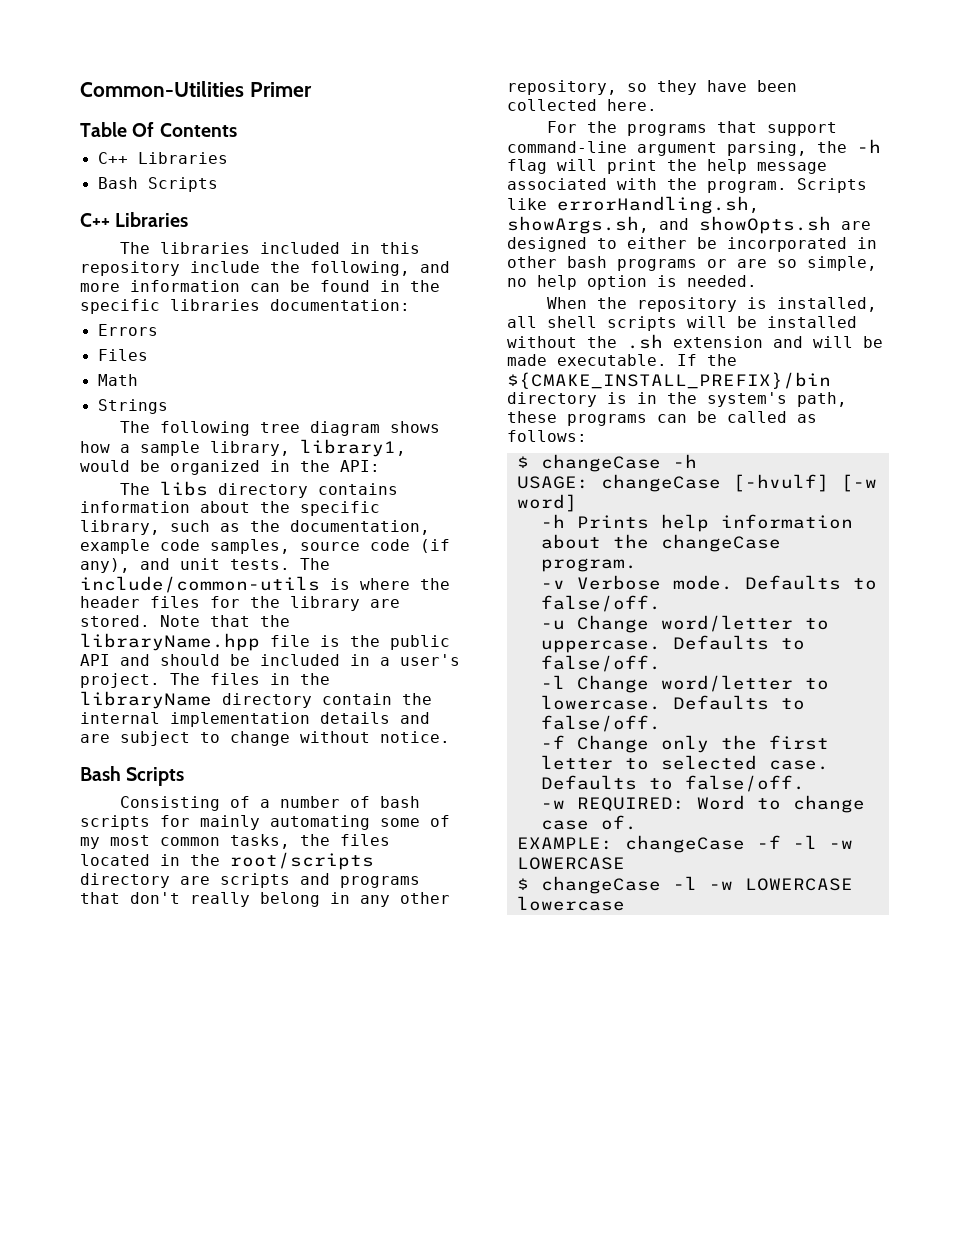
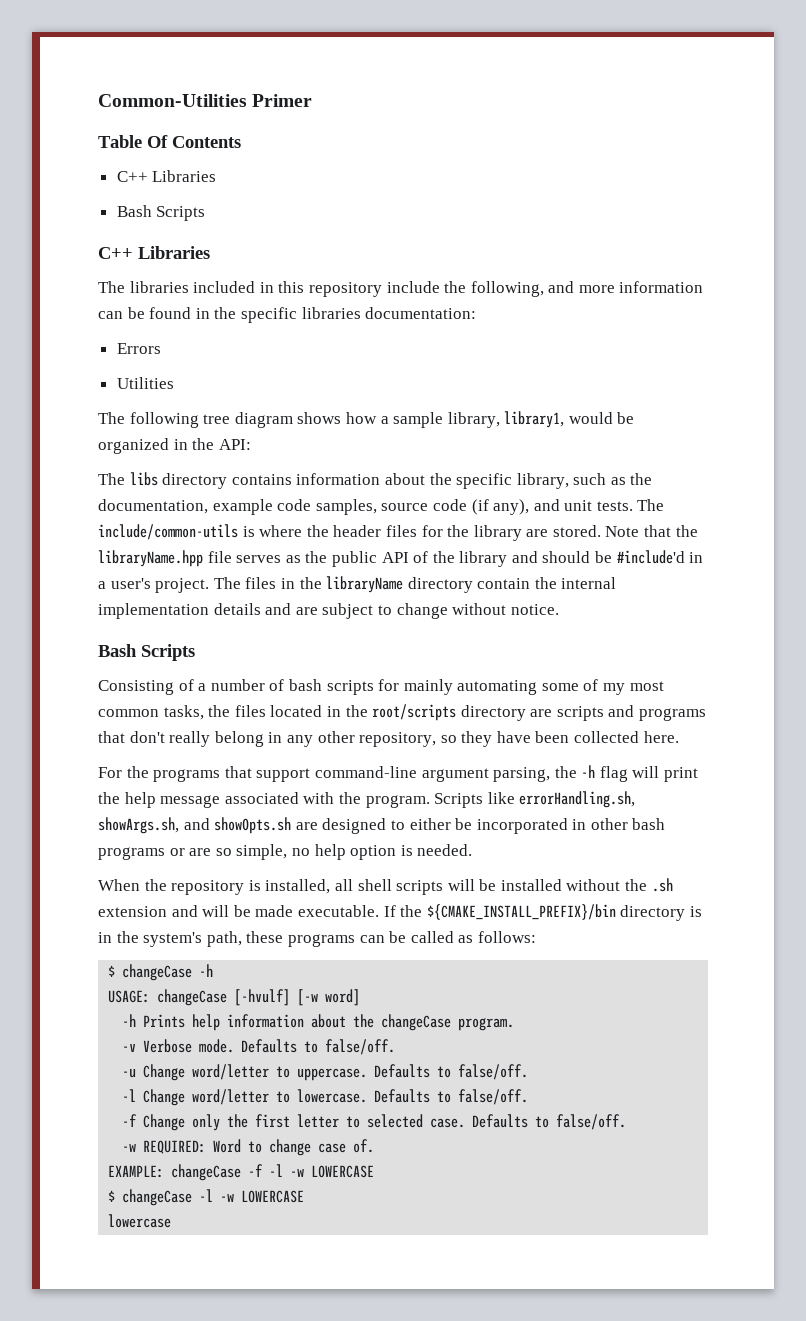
- Files
- Math
- Strings
+ Utilities
- Note that the libraryName.hpp file is the public API and should be included in a user's project.
+ Note that the libraryName.hpp file serves as the public API of the library and should be #include'd in a user's project.

